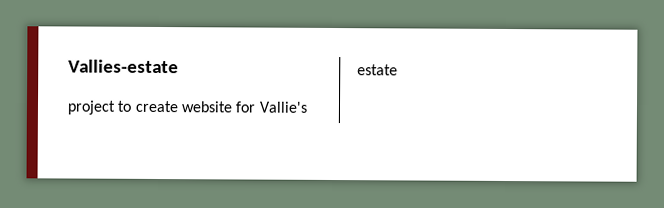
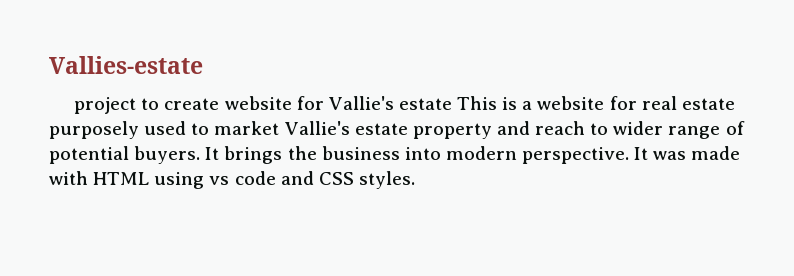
- project to create website for Vallie's estate
+ project to create website for Vallie's estate This is a website for real estate purposely used to market Vallie's estate property and reach to wider range of potential buyers. It brings the business into modern perspective. It was made with HTML using vs code and CSS styles.

